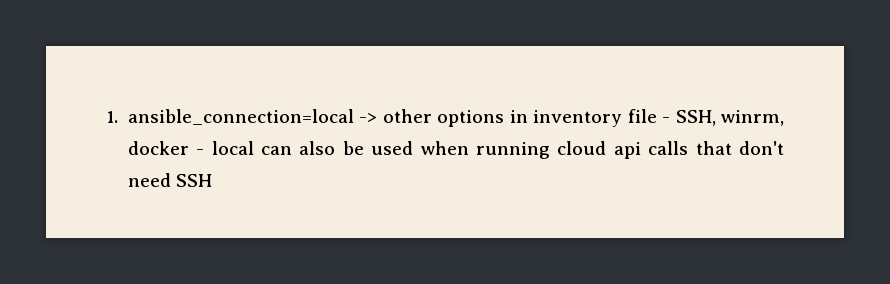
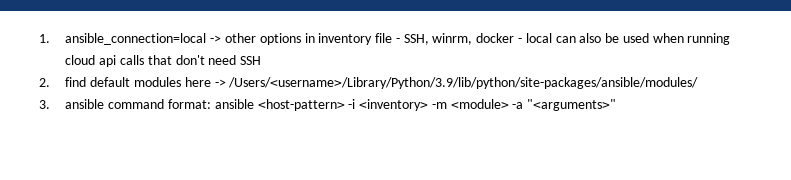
+ 2. find default modules here -> /Users/<username>/Library/Python/3.9/lib/python/site-packages/ansible/modules/
+ 3. ansible command format: ansible <host-pattern> -i <inventory> -m <module> -a "<arguments>"

